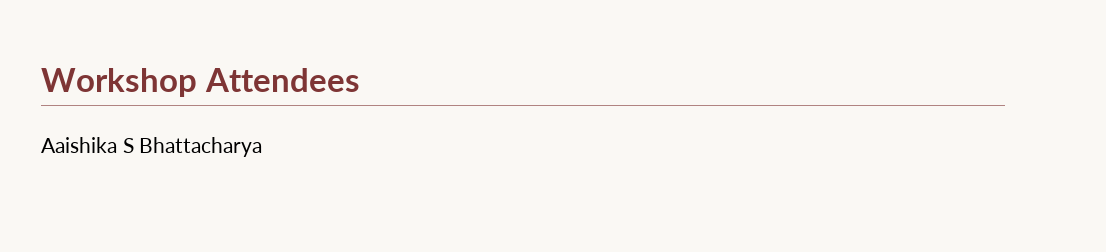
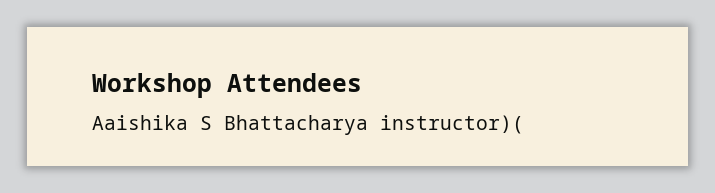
- Aaishika S Bhattacharya
+ Aaishika S Bhattacharya instructor)(

